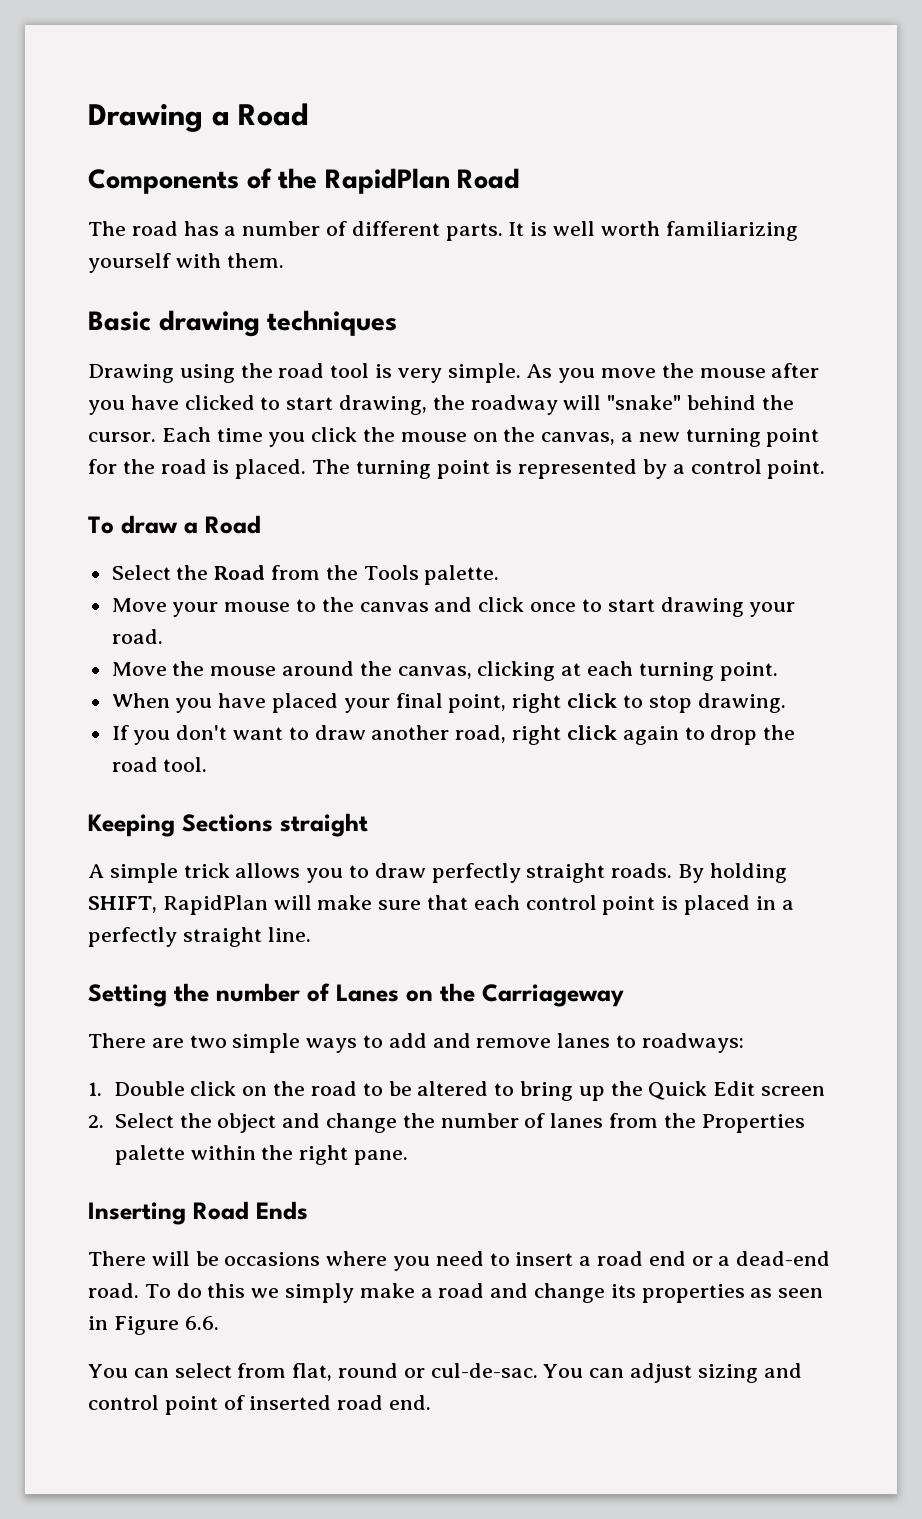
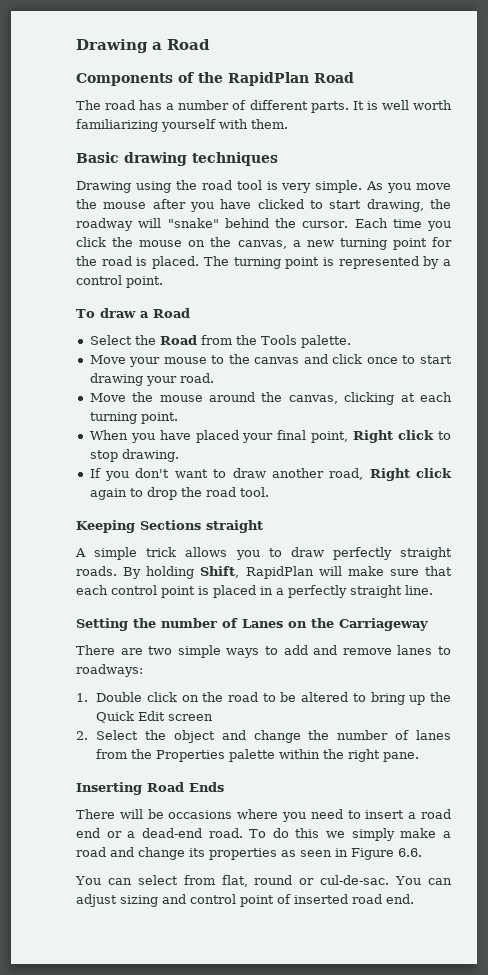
- When you have placed your final point, right click to stop drawing.
+ When you have placed your final point, Right click to stop drawing.
- If you don't want to draw another road, right click again to drop the road tool.
+ If you don't want to draw another road, Right click again to drop the road tool.
- By holding SHIFT, RapidPlan will make sure that each control point is placed in a perfectly straight line.
+ By holding Shift, RapidPlan will make sure that each control point is placed in a perfectly straight line.

